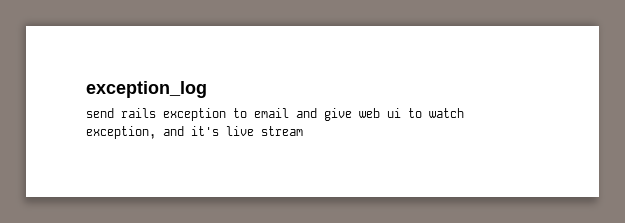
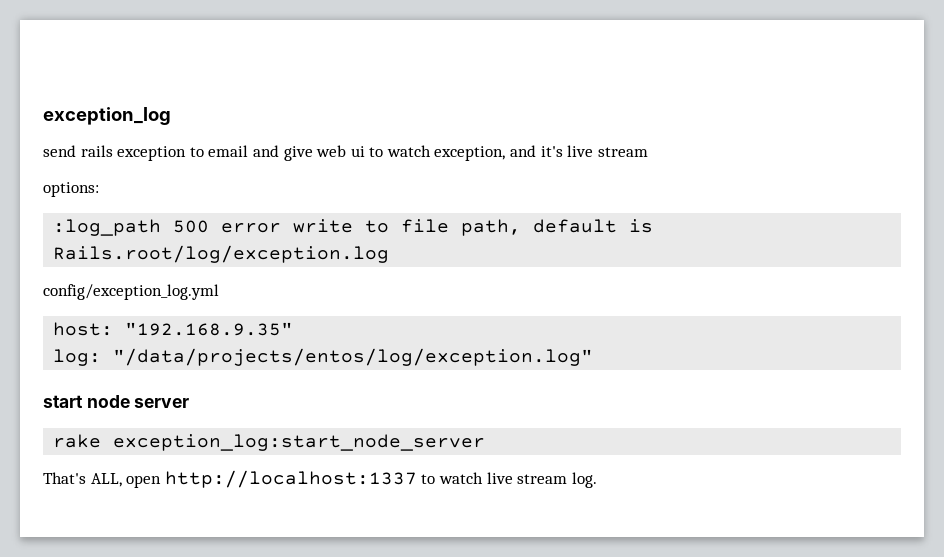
+ options:
+ :log_path 500 error write to file path, default is Rails.root/log/exception.log
+ config/exception_log.yml
+ host: "192.168.9.35"
+ log: "/data/projects/entos/log/exception.log"
+ start node server
+ rake exception_log:start_node_server
+ That's ALL, open http://localhost:1337 to watch live stream log.

